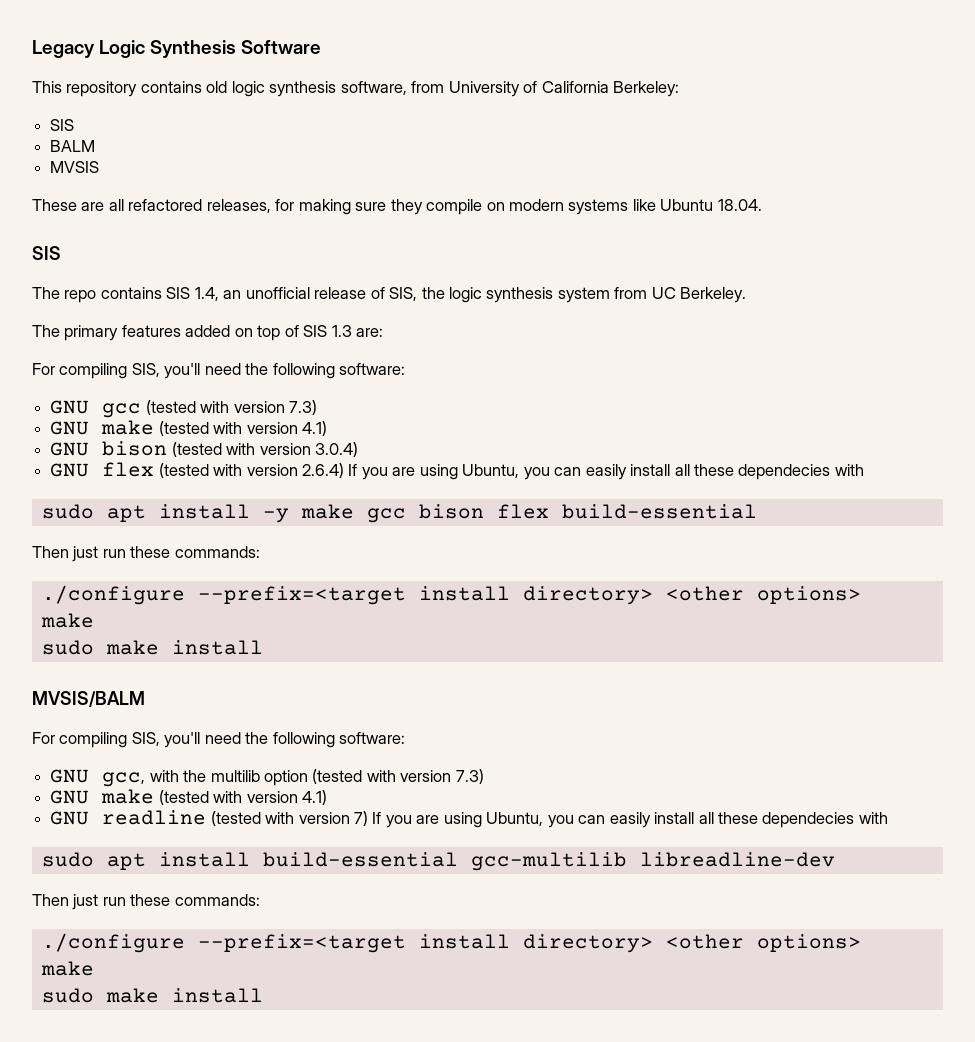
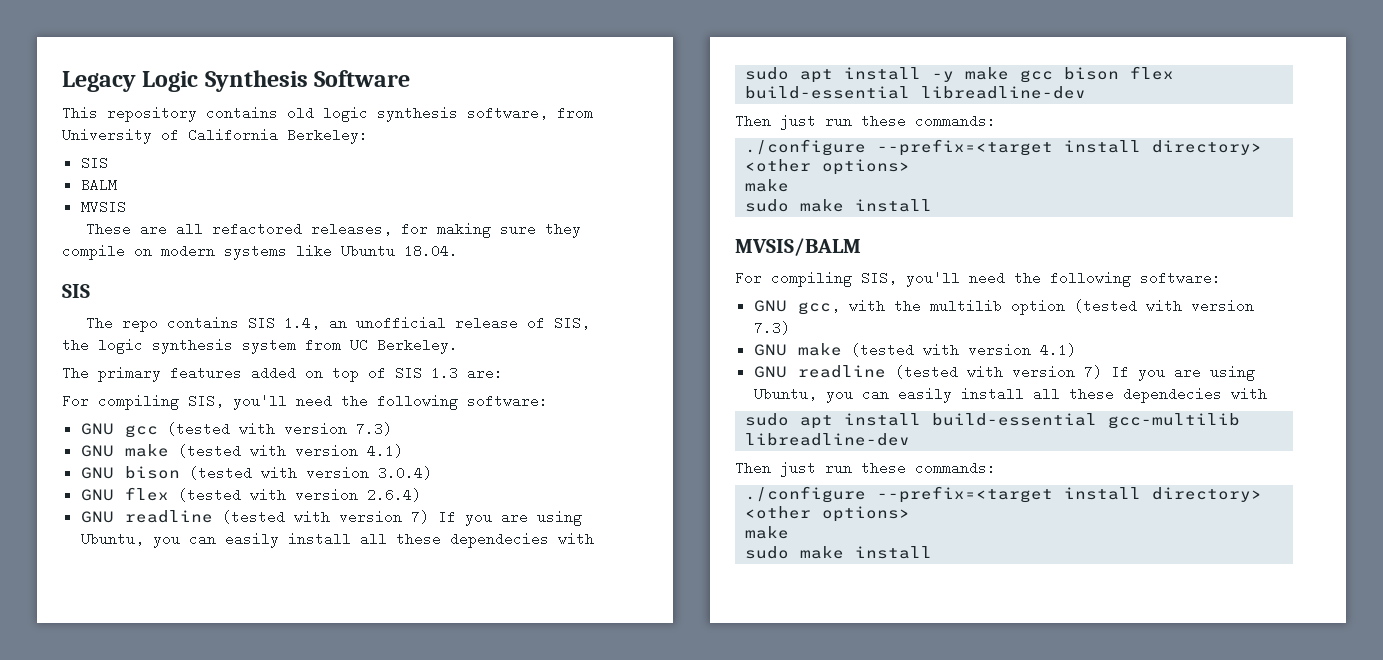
- GNU flex (tested with version 2.6.4) If you are using Ubuntu, you can easily install all these dependecies with
+ GNU flex (tested with version 2.6.4)
+ GNU readline (tested with version 7) If you are using Ubuntu, you can easily install all these dependecies with
- sudo apt install -y make gcc bison flex build-essential
+ sudo apt install -y make gcc bison flex build-essential libreadline-dev

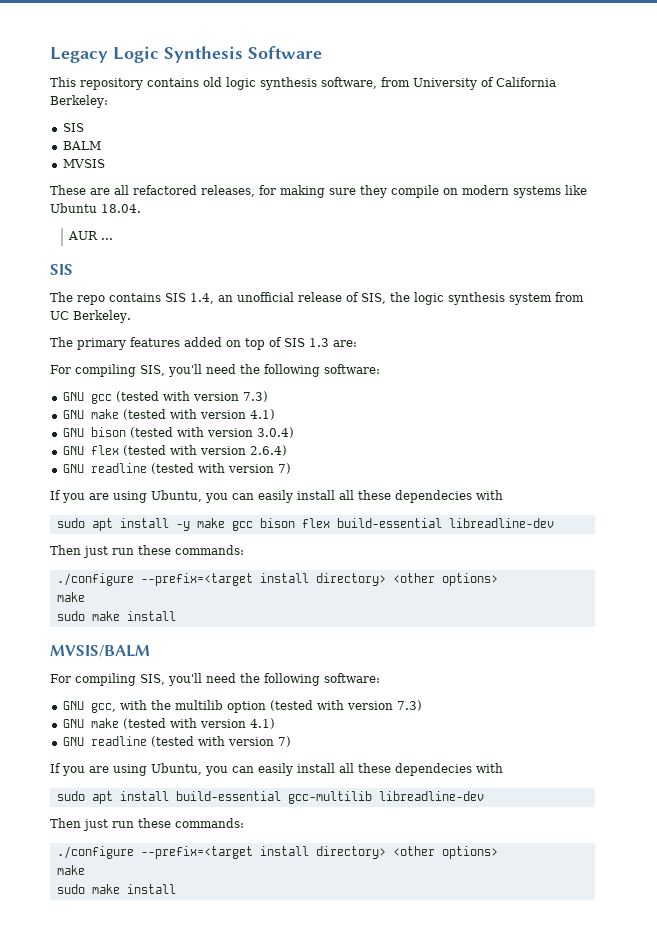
+ AUR ...
  GNU flex (tested with version 2.6.4)
- GNU readline (tested with version 7) If you are using Ubuntu, you can easily install all these dependecies with
+ GNU readline (tested with version 7)
+ If you are using Ubuntu, you can easily install all these dependecies with
  GNU gcc, with the multilib option (tested with version 7.3)
  GNU make (tested with version 4.1)
- GNU readline (tested with version 7) If you are using Ubuntu, you can easily install all these dependecies with
+ GNU readline (tested with version 7)
+ If you are using Ubuntu, you can easily install all these dependecies with

